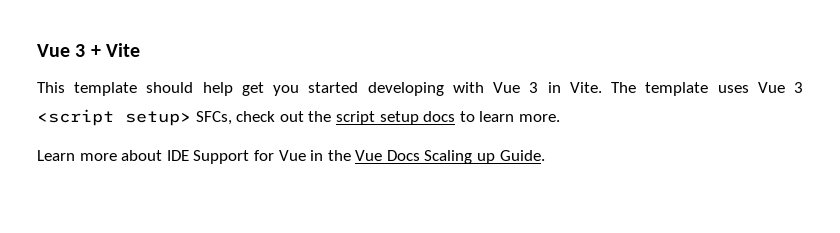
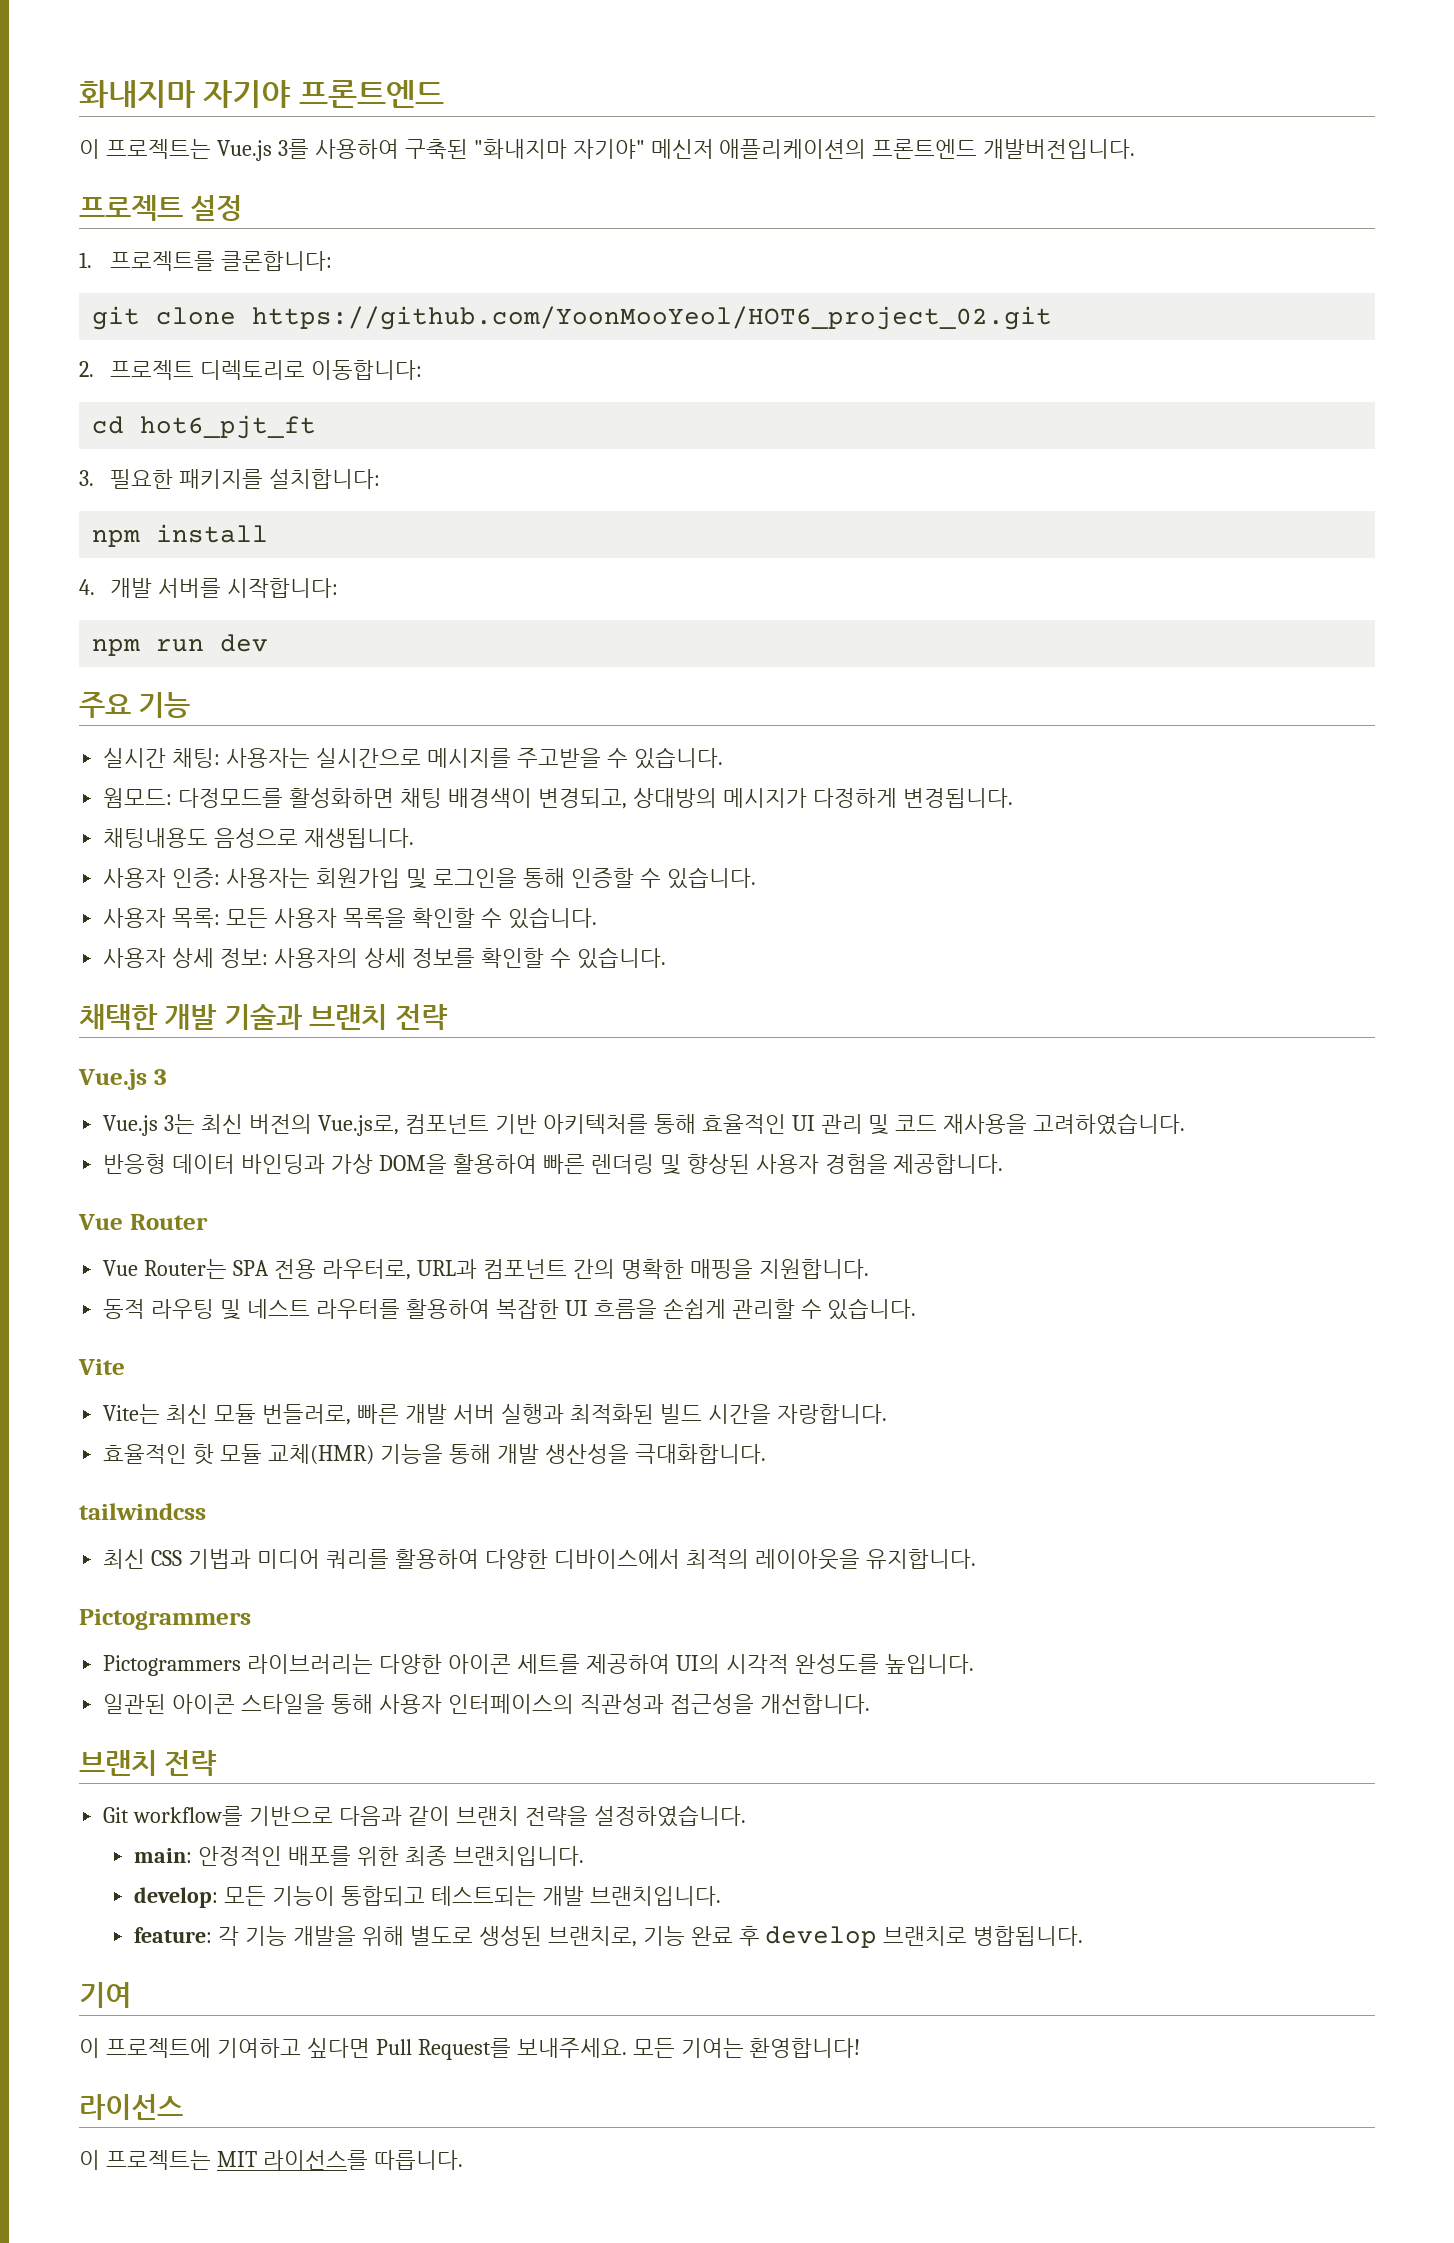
- Vue 3 + Vite
- This template should help get you started developing with Vue 3 in Vite. The template uses Vue 3 <script setup> SFCs, check out the script setup docs to learn more.
- Learn more about IDE Support for Vue in the Vue Docs Scaling up Guide.
+ 화내지마 자기야 프론트엔드
+ 이 프로젝트는 Vue.js 3를 사용하여 구축된 "화내지마 자기야" 메신저 애플리케이션의 프론트엔드 개발버전입니다.
+ 프로젝트 설정
+ 1. 프로젝트를 클론합니다:
+ git clone https://github.com/YoonMooYeol/HOT6_project_02.git
+ 2. 프로젝트 디렉토리로 이동합니다:
+ cd hot6_pjt_ft
+ 3. 필요한 패키지를 설치합니다:
+ npm install
+ 4. 개발 서버를 시작합니다:
+ npm run dev
+ 주요 기능
+ 실시간 채팅: 사용자는 실시간으로 메시지를 주고받을 수 있습니다.
+ 웜모드: 다정모드를 활성화하면 채팅 배경색이 변경되고, 상대방의 메시지가 다정하게 변경됩니다.
+ 채팅내용도 음성으로 재생됩니다.
+ 사용자 인증: 사용자는 회원가입 및 로그인을 통해 인증할 수 있습니다.
+ 사용자 목록: 모든 사용자 목록을 확인할 수 있습니다.
+ 사용자 상세 정보: 사용자의 상세 정보를 확인할 수 있습니다.
+ 채택한 개발 기술과 브랜치 전략
+ Vue.js 3
+ Vue.js 3는 최신 버전의 Vue.js로, 컴포넌트 기반 아키텍처를 통해 효율적인 UI 관리 및 코드 재사용을 고려하였습니다.
+ 반응형 데이터 바인딩과 가상 DOM을 활용하여 빠른 렌더링 및 향상된 사용자 경험을 제공합니다.
+ Vue Router
+ Vue Router는 SPA 전용 라우터로, URL과 컴포넌트 간의 명확한 매핑을 지원합니다.
+ 동적 라우팅 및 네스트 라우터를 활용하여 복잡한 UI 흐름을 손쉽게 관리할 수 있습니다.
+ Vite
+ Vite는 최신 모듈 번들러로, 빠른 개발 서버 실행과 최적화된 빌드 시간을 자랑합니다.
+ 효율적인 핫 모듈 교체(HMR) 기능을 통해 개발 생산성을 극대화합니다.
+ tailwindcss
+ 최신 CSS 기법과 미디어 쿼리를 활용하여 다양한 디바이스에서 최적의 레이아웃을 유지합니다.
+ Pictogrammers
+ Pictogrammers 라이브러리는 다양한 아이콘 세트를 제공하여 UI의 시각적 완성도를 높입니다.
+ 일관된 아이콘 스타일을 통해 사용자 인터페이스의 직관성과 접근성을 개선합니다.
+ 브랜치 전략
+ Git workflow를 기반으로 다음과 같이 브랜치 전략을 설정하였습니다.
+ main: 안정적인 배포를 위한 최종 브랜치입니다.
+ develop: 모든 기능이 통합되고 테스트되는 개발 브랜치입니다.
+ feature: 각 기능 개발을 위해 별도로 생성된 브랜치로, 기능 완료 후 develop 브랜치로 병합됩니다.
+ 기여
+ 이 프로젝트에 기여하고 싶다면 Pull Request를 보내주세요. 모든 기여는 환영합니다!
+ 라이선스
+ 이 프로젝트는 MIT 라이선스를 따릅니다.

